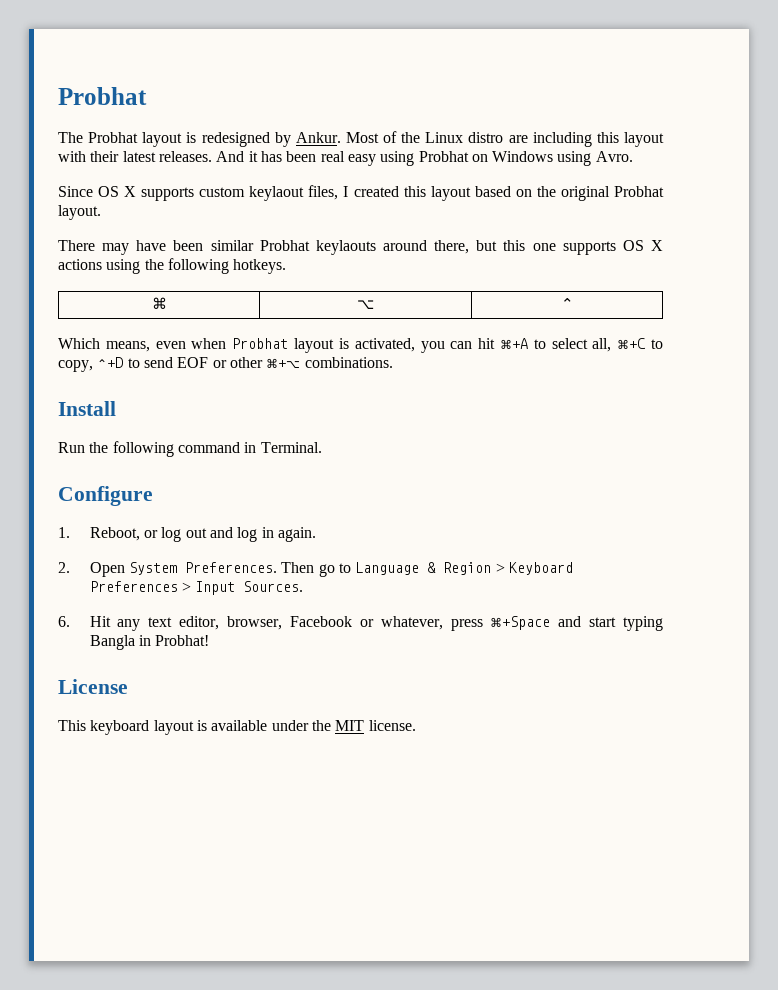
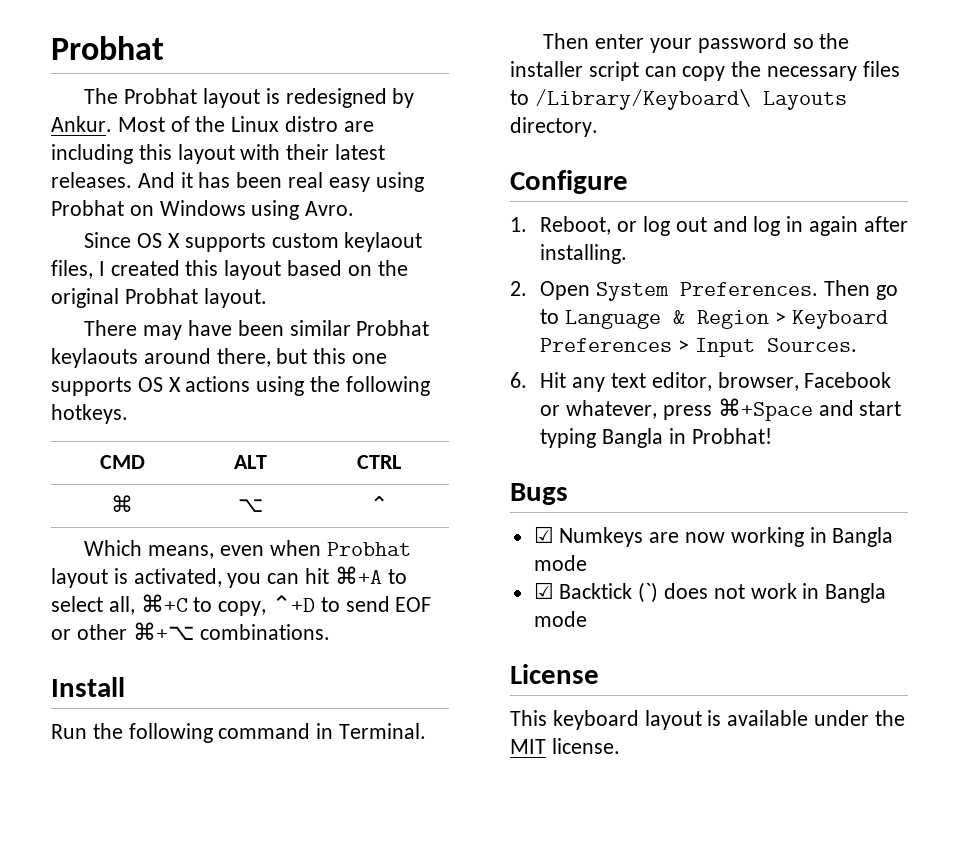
+ CMD | ALT | CTRL
+ Then enter your password so the installer script can copy the necessary files to /Library/Keyboard\ Layouts directory.
- 1. Reboot, or log out and log in again.
+ 1. Reboot, or log out and log in again after installing.
+ Bugs
+ ☑ Numkeys are now working in Bangla mode
+ ☑ Backtick (`) does not work in Bangla mode

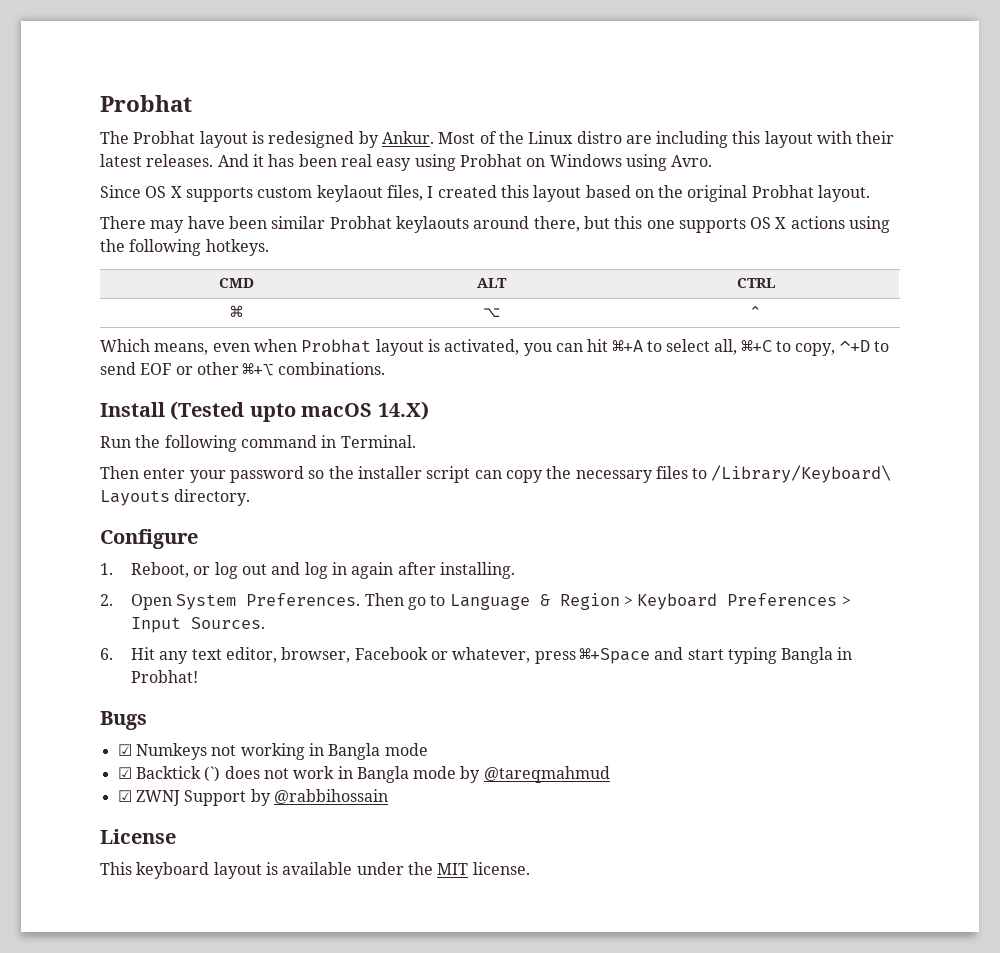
- Install
+ Install (Tested upto macOS 14.X)
- ☑ Numkeys are now working in Bangla mode
+ ☑ Numkeys not working in Bangla mode
- ☑ Backtick (`) does not work in Bangla mode
+ ☑ Backtick (`) does not work in Bangla mode by @tareqmahmud
+ ☑ ZWNJ Support by @rabbihossain

